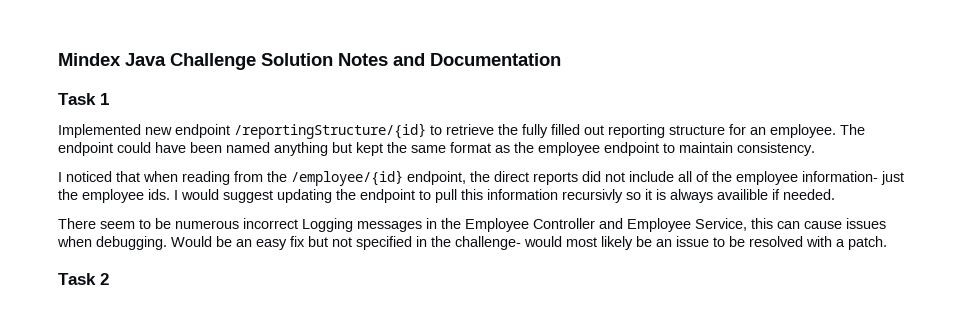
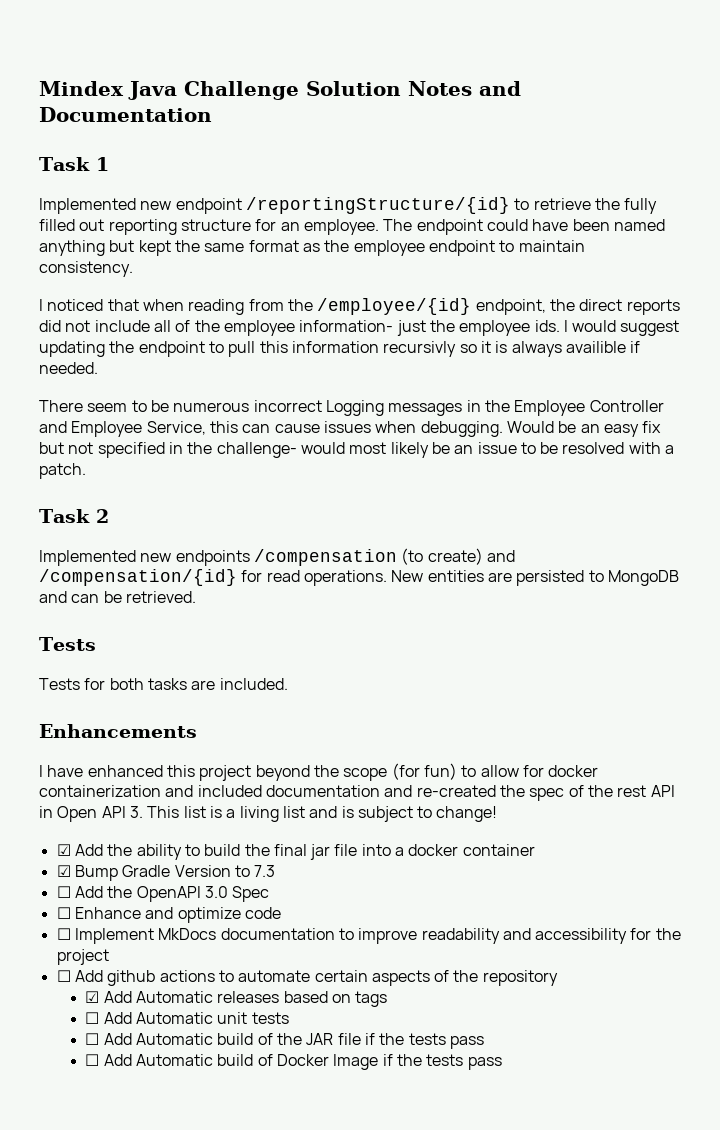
+ Implemented new endpoints /compensation (to create) and /compensation/{id} for read operations. New entities are persisted to MongoDB and can be retrieved.
+ Tests
+ Tests for both tasks are included.
+ Enhancements
+ I have enhanced this project beyond the scope (for fun) to allow for docker containerization and included documentation and re-created the spec of the rest API in Open API 3. This list is a living list and is subject to change!
+ ☑ Add the ability to build the final jar file into a docker container
+ ☑ Bump Gradle Version to 7.3
+ ☐ Add the OpenAPI 3.0 Spec
+ ☐ Enhance and optimize code
+ ☐ Implement MkDocs documentation to improve readability and accessibility for the project
+ ☐ Add github actions to automate certain aspects of the repository
+ ☑ Add Automatic releases based on tags
+ ☐ Add Automatic unit tests
+ ☐ Add Automatic build of the JAR file if the tests pass
+ ☐ Add Automatic build of Docker Image if the tests pass

